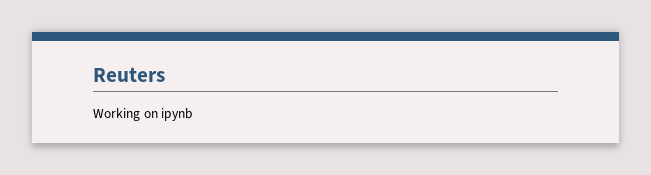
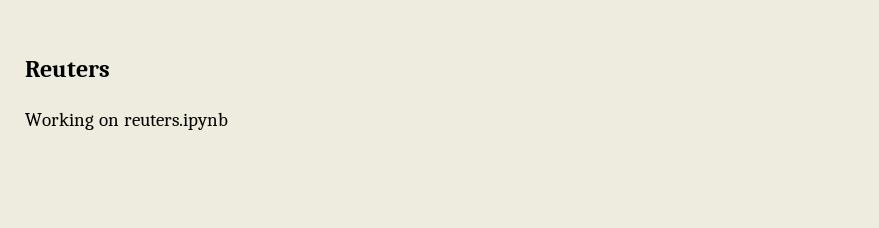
- Working on ipynb
+ Working on reuters.ipynb

